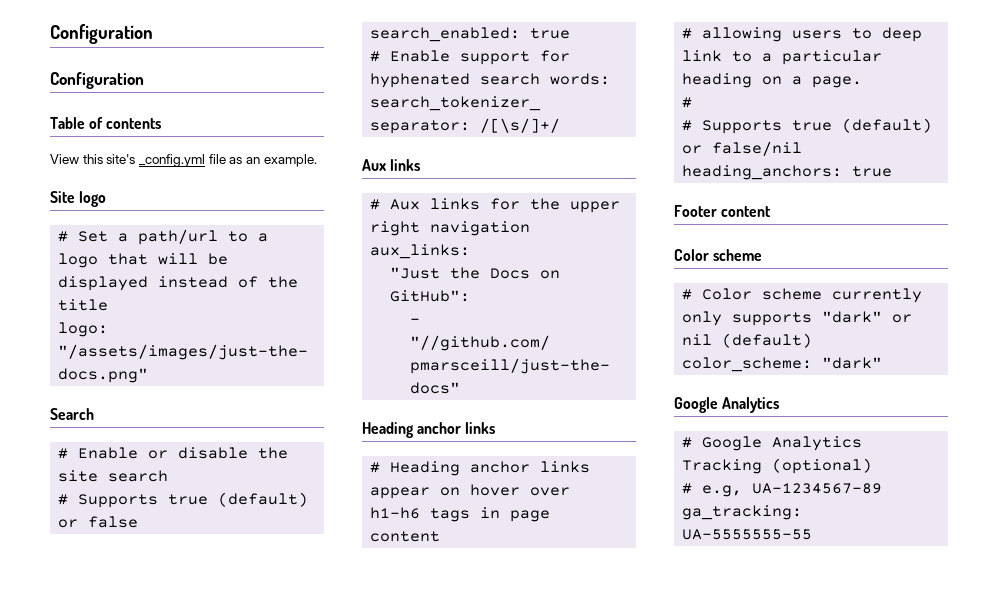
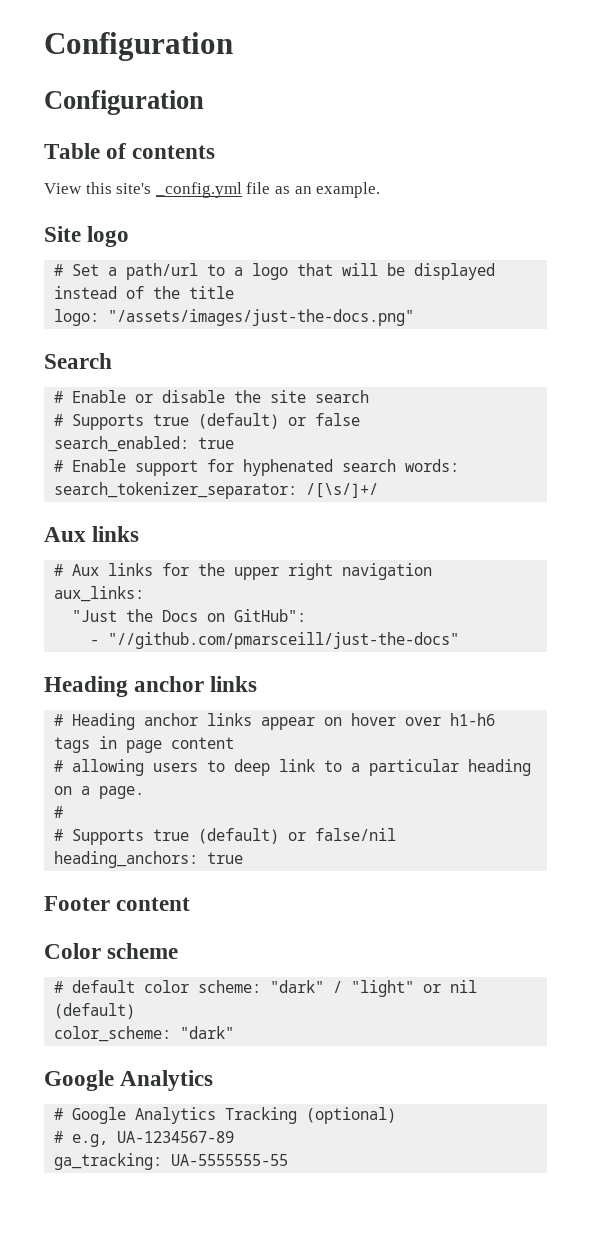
- # Color scheme currently only supports "dark" or nil (default)
+ # default color scheme: "dark" / "light" or nil (default)

